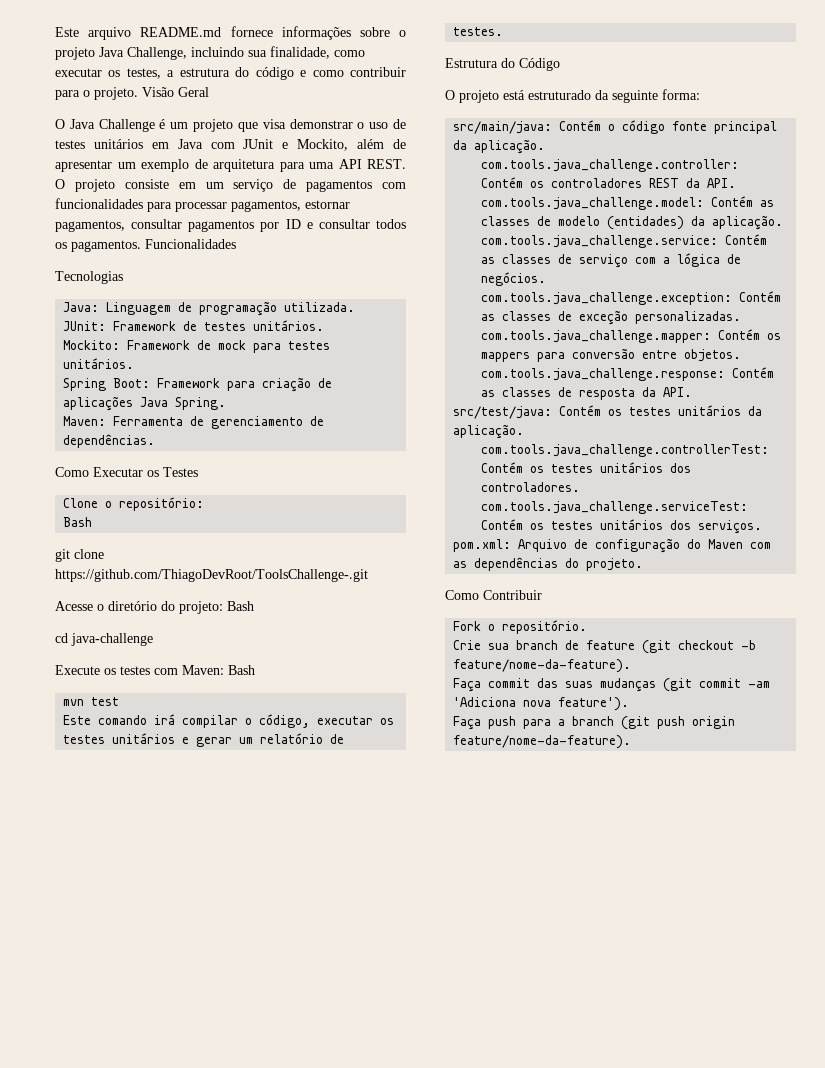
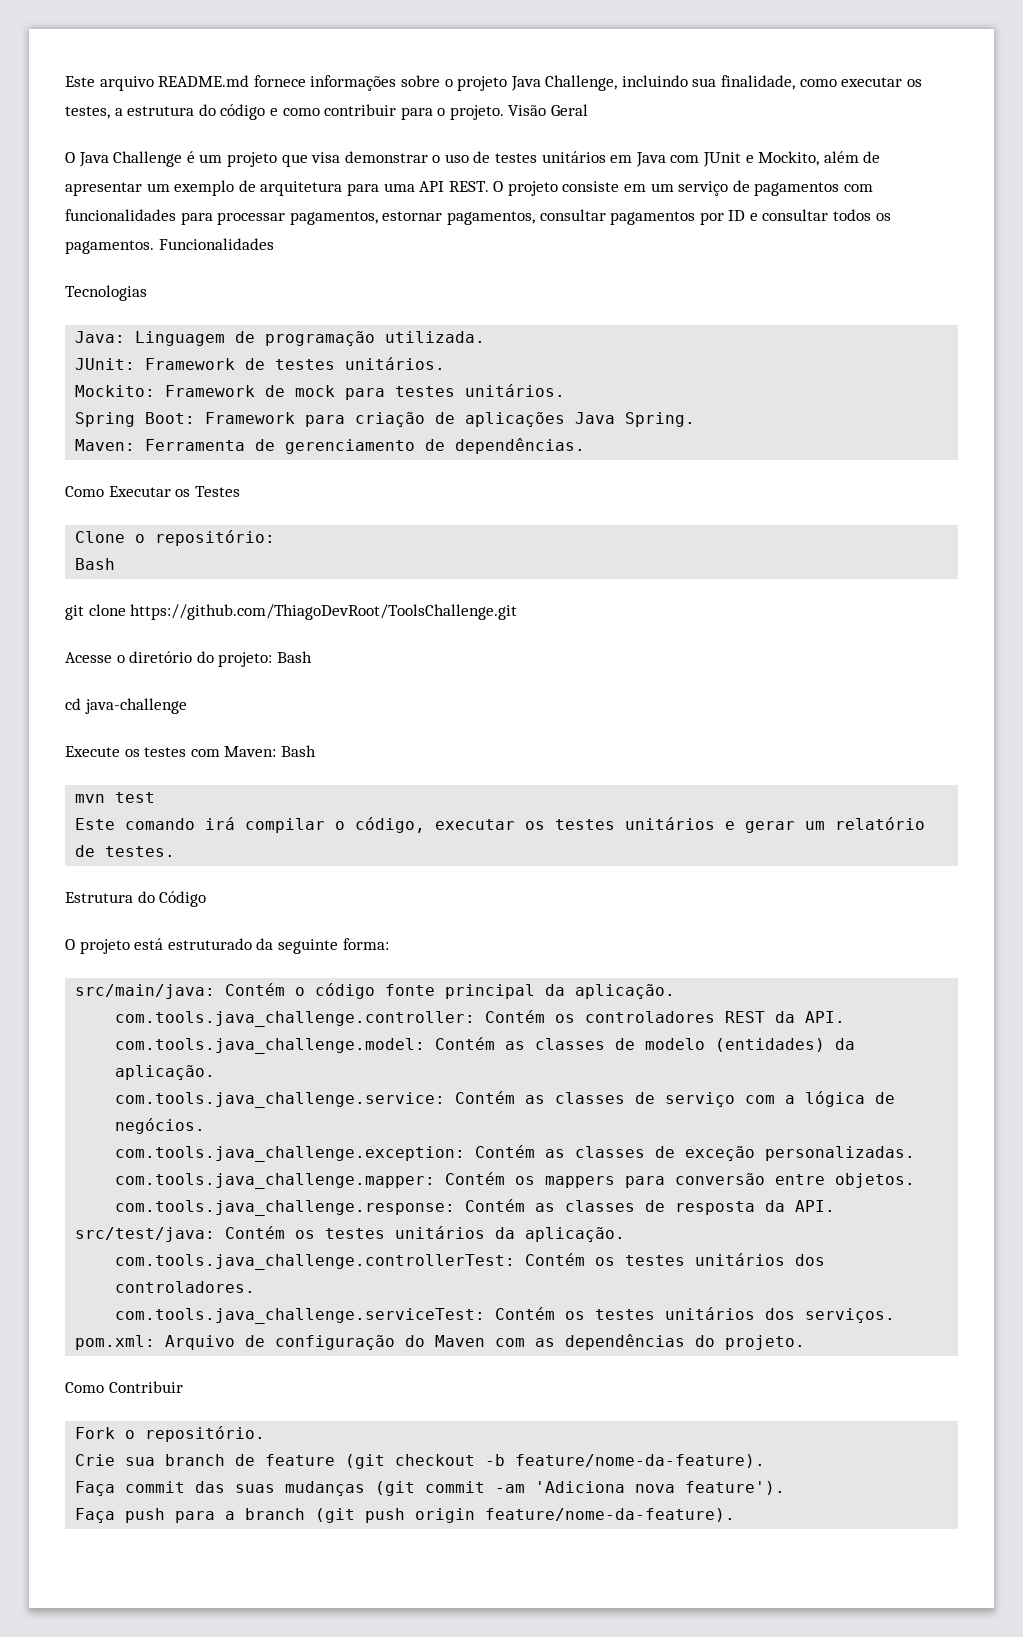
- git clone https://github.com/ThiagoDevRoot/ToolsChallenge-.git
+ git clone https://github.com/ThiagoDevRoot/ToolsChallenge.git

